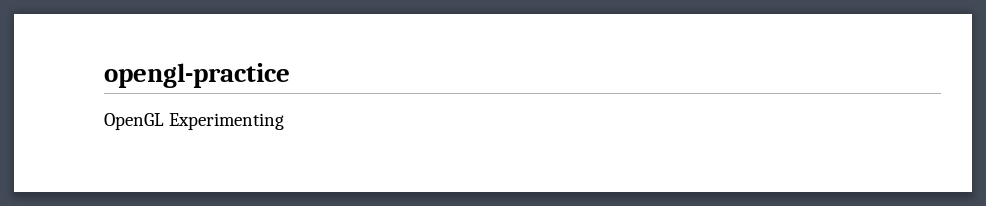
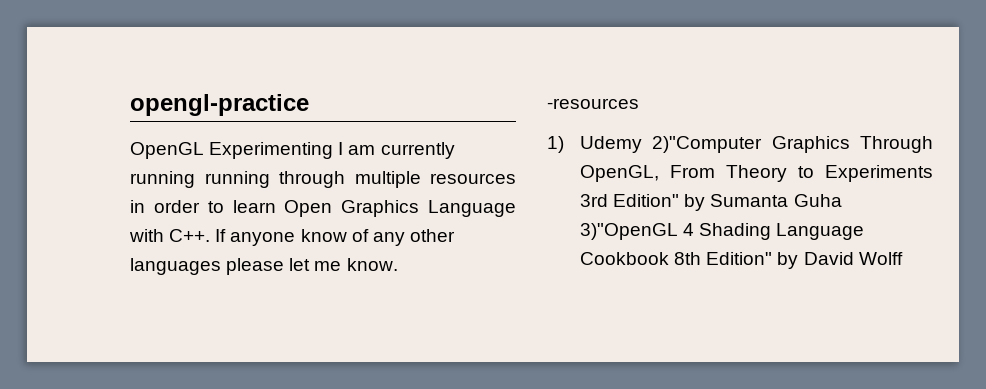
- OpenGL Experimenting
+ OpenGL Experimenting I am currently running running through multiple resources in order to learn Open Graphics Language with C++. If anyone know of any other languages please let me know.
+ -resources
+ 1) Udemy 2)"Computer Graphics Through OpenGL, From Theory to Experiments 3rd Edition" by Sumanta Guha 3)"OpenGL 4 Shading Language Cookbook 8th Edition" by David Wolff

